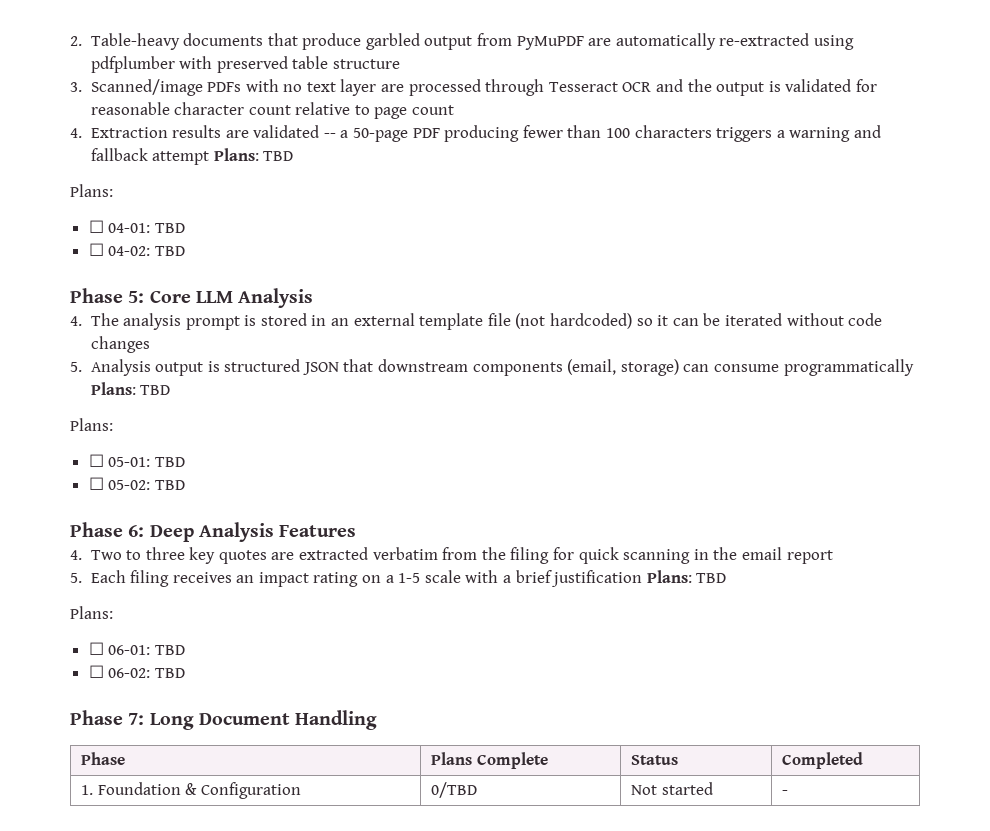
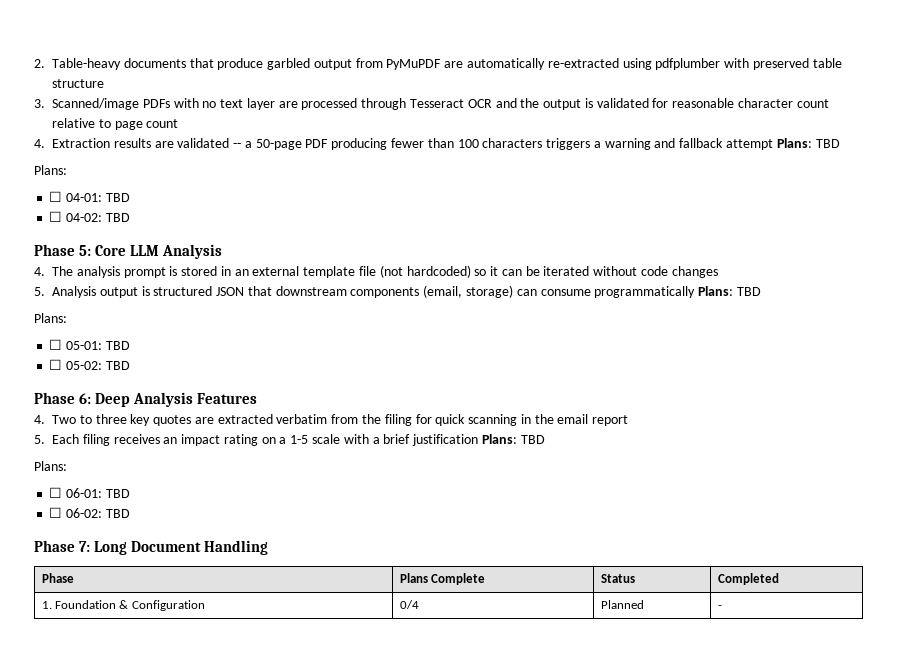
- 1. Foundation & Configuration | 0/TBD | Not started | -
+ 1. Foundation & Configuration | 0/4 | Planned | -

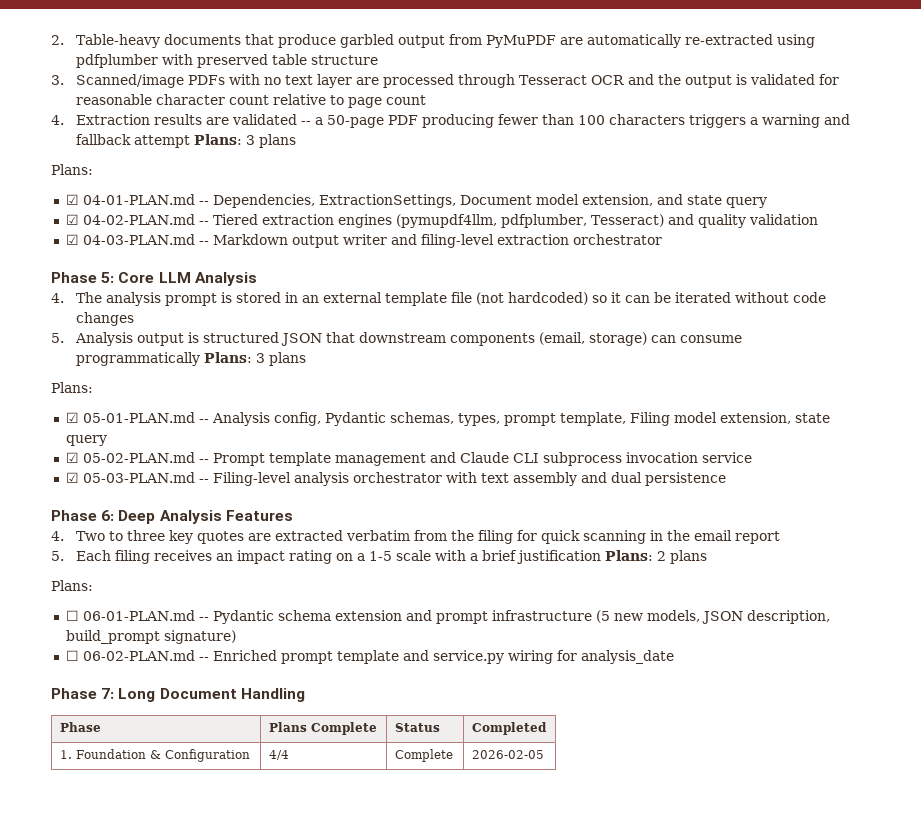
- 4. Extraction results are validated -- a 50-page PDF producing fewer than 100 characters triggers a warning and fallback attempt Plans: TBD
+ 4. Extraction results are validated -- a 50-page PDF producing fewer than 100 characters triggers a warning and fallback attempt Plans: 3 plans
  Plans:
- ☐ 04-01: TBD
- ☐ 04-02: TBD
+ ☑ 04-01-PLAN.md -- Dependencies, ExtractionSettings, Document model extension, and state query
+ ☑ 04-02-PLAN.md -- Tiered extraction engines (pymupdf4llm, pdfplumber, Tesseract) and quality validation
+ ☑ 04-03-PLAN.md -- Markdown output writer and filing-level extraction orchestrator
- 5. Analysis output is structured JSON that downstream components (email, storage) can consume programmatically Plans: TBD
+ 5. Analysis output is structured JSON that downstream components (email, storage) can consume programmatically Plans: 3 plans
  Plans:
- ☐ 05-01: TBD
- ☐ 05-02: TBD
+ ☑ 05-01-PLAN.md -- Analysis config, Pydantic schemas, types, prompt template, Filing model extension, state query
+ ☑ 05-02-PLAN.md -- Prompt template management and Claude CLI subprocess invocation service
+ ☑ 05-03-PLAN.md -- Filing-level analysis orchestrator with text assembly and dual persistence
- 5. Each filing receives an impact rating on a 1-5 scale with a brief justification Plans: TBD
+ 5. Each filing receives an impact rating on a 1-5 scale with a brief justification Plans: 2 plans
  Plans:
- ☐ 06-01: TBD
- ☐ 06-02: TBD
+ ☐ 06-01-PLAN.md -- Pydantic schema extension and prompt infrastructure (5 new models, JSON description, build_prompt signature)
+ ☐ 06-02-PLAN.md -- Enriched prompt template and service.py wiring for analysis_date
- 1. Foundation & Configuration | 0/4 | Planned | -
+ 1. Foundation & Configuration | 4/4 | Complete | 2026-02-05

